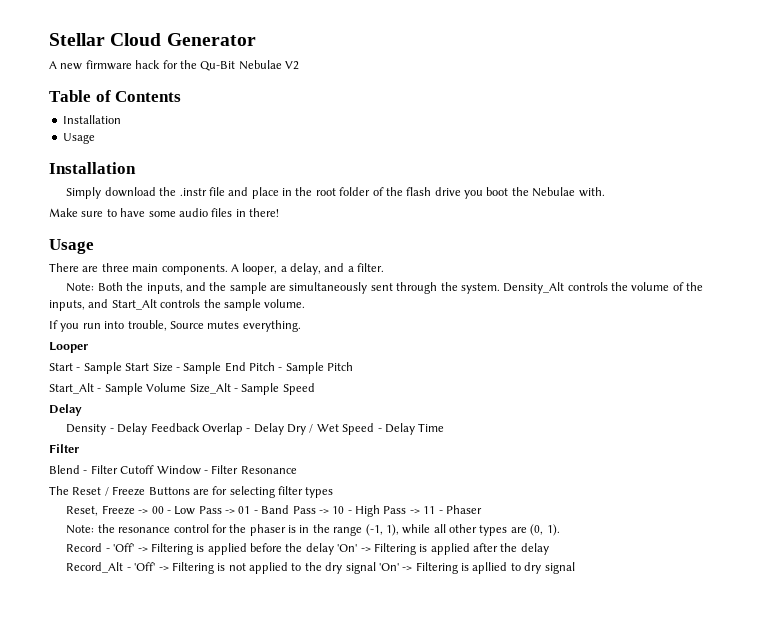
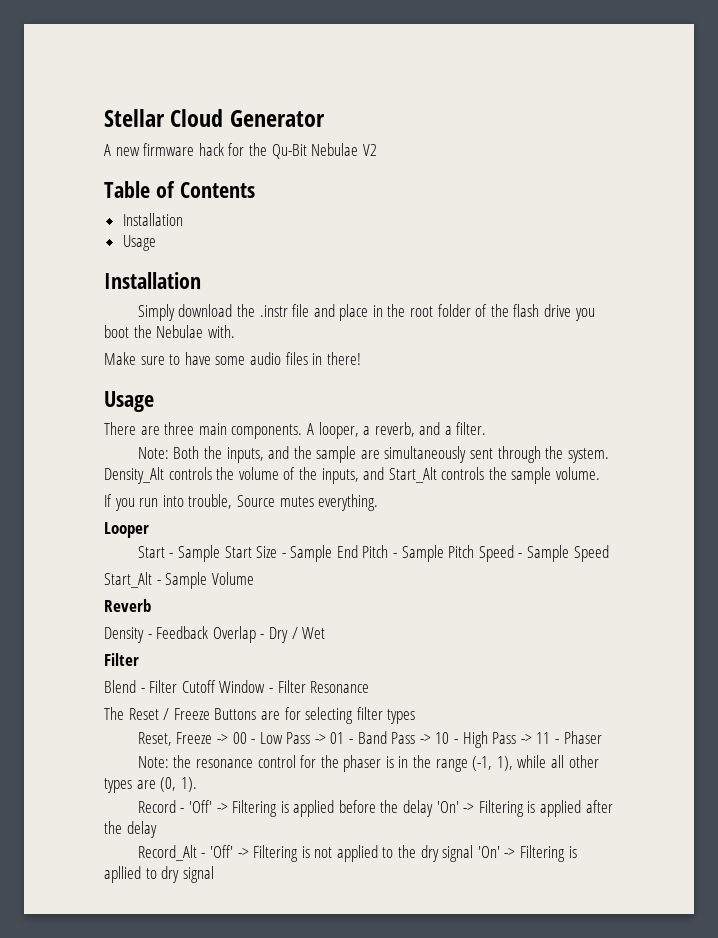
- A looper, a delay, and a filter.
+ A looper, a reverb, and a filter.
- Start - Sample Start Size - Sample End Pitch - Sample Pitch
+ Start - Sample Start Size - Sample End Pitch - Sample Pitch Speed - Sample Speed
- Start_Alt - Sample Volume Size_Alt - Sample Speed
- Delay
+ Start_Alt - Sample Volume
+ Reverb
- Density - Delay Feedback Overlap - Delay Dry / Wet Speed - Delay Time
+ Density - Feedback Overlap - Dry / Wet

